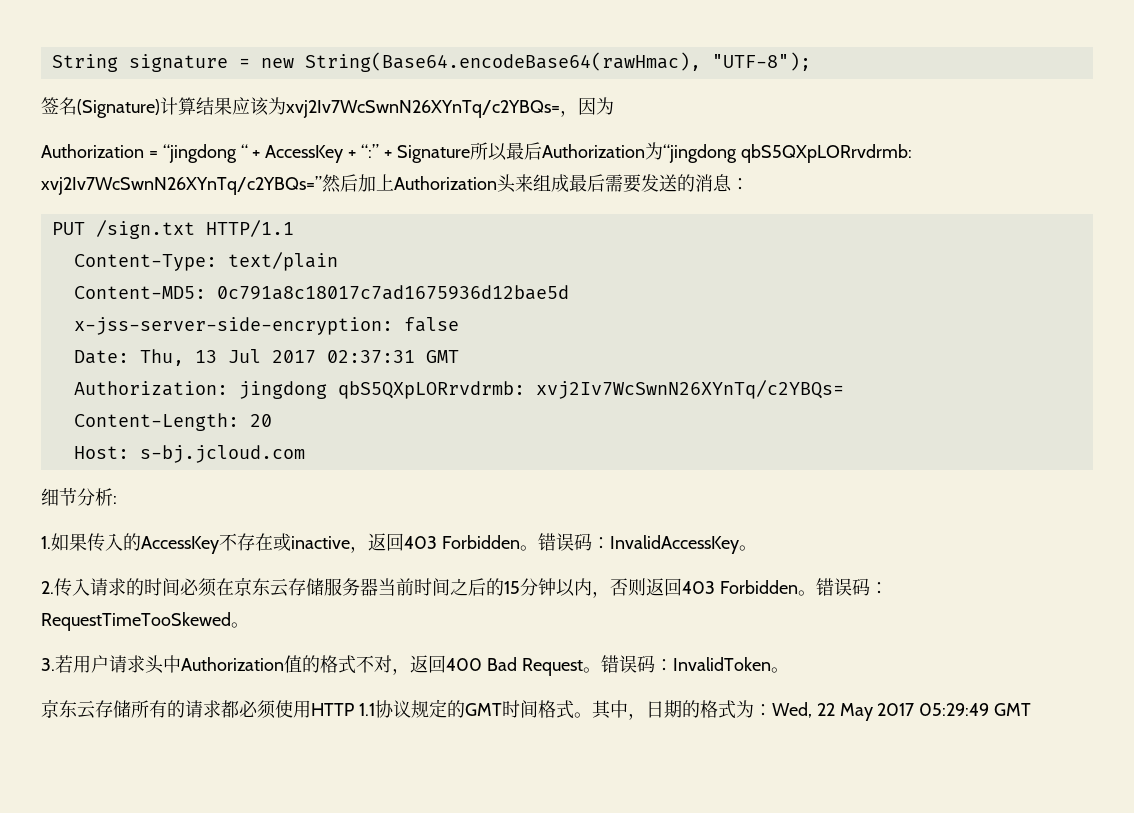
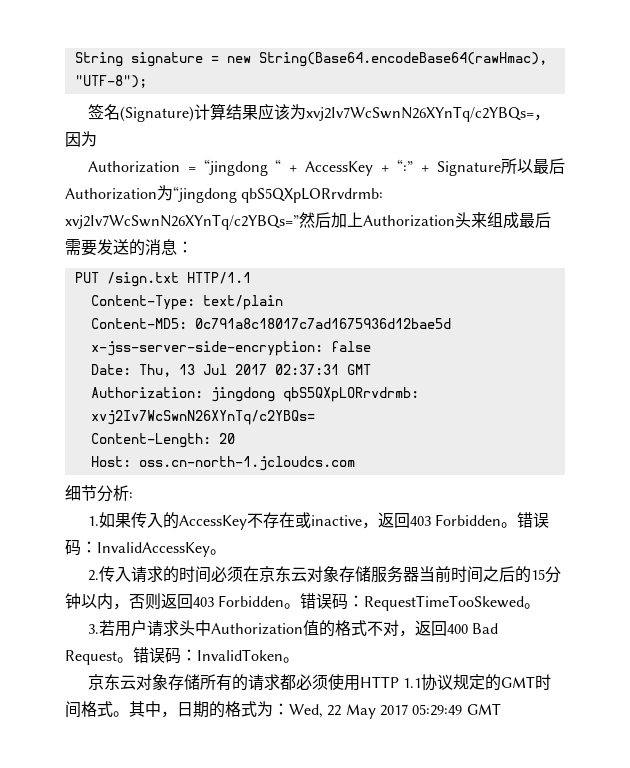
- Host: s-bj.jcloud.com
+ Host: oss.cn-north-1.jcloudcs.com
- 2.传入请求的时间必须在京东云存储服务器当前时间之后的15分钟以内，否则返回403 Forbidden。
+ 2.传入请求的时间必须在京东云对象存储服务器当前时间之后的15分钟以内，否则返回403 Forbidden。
- 京东云存储所有的请求都必须使用HTTP 1.1协议规定的GMT时间格式。
+ 京东云对象存储所有的请求都必须使用HTTP 1.1协议规定的GMT时间格式。

